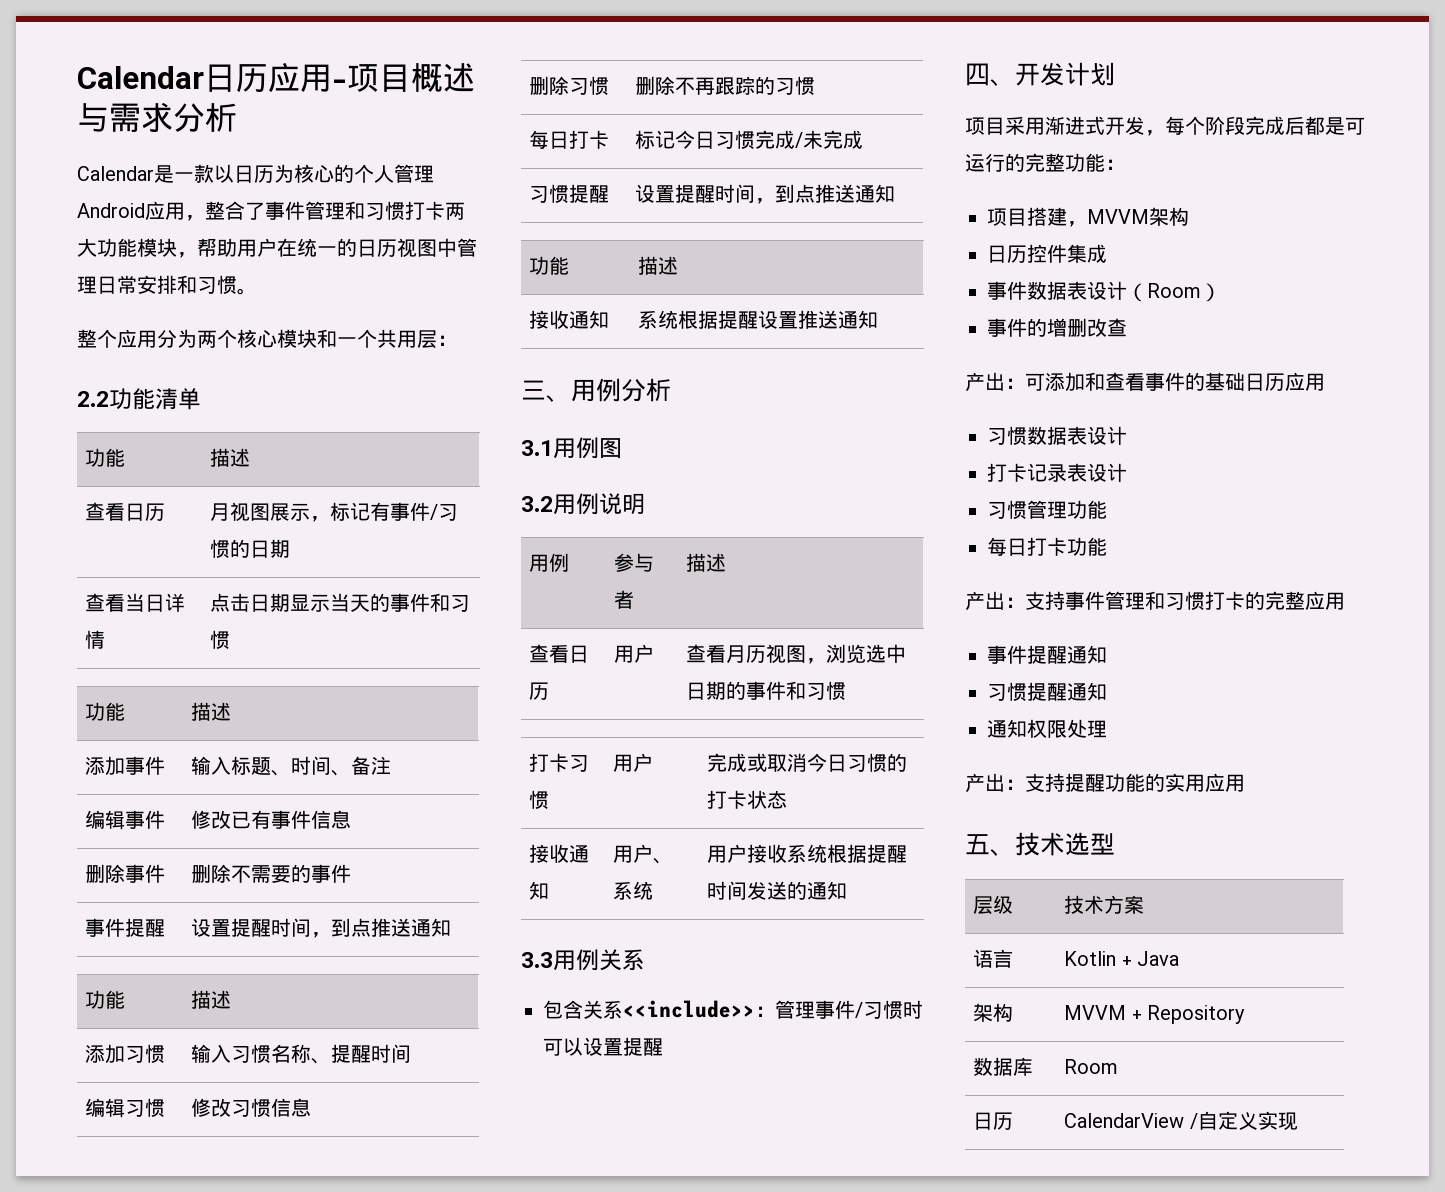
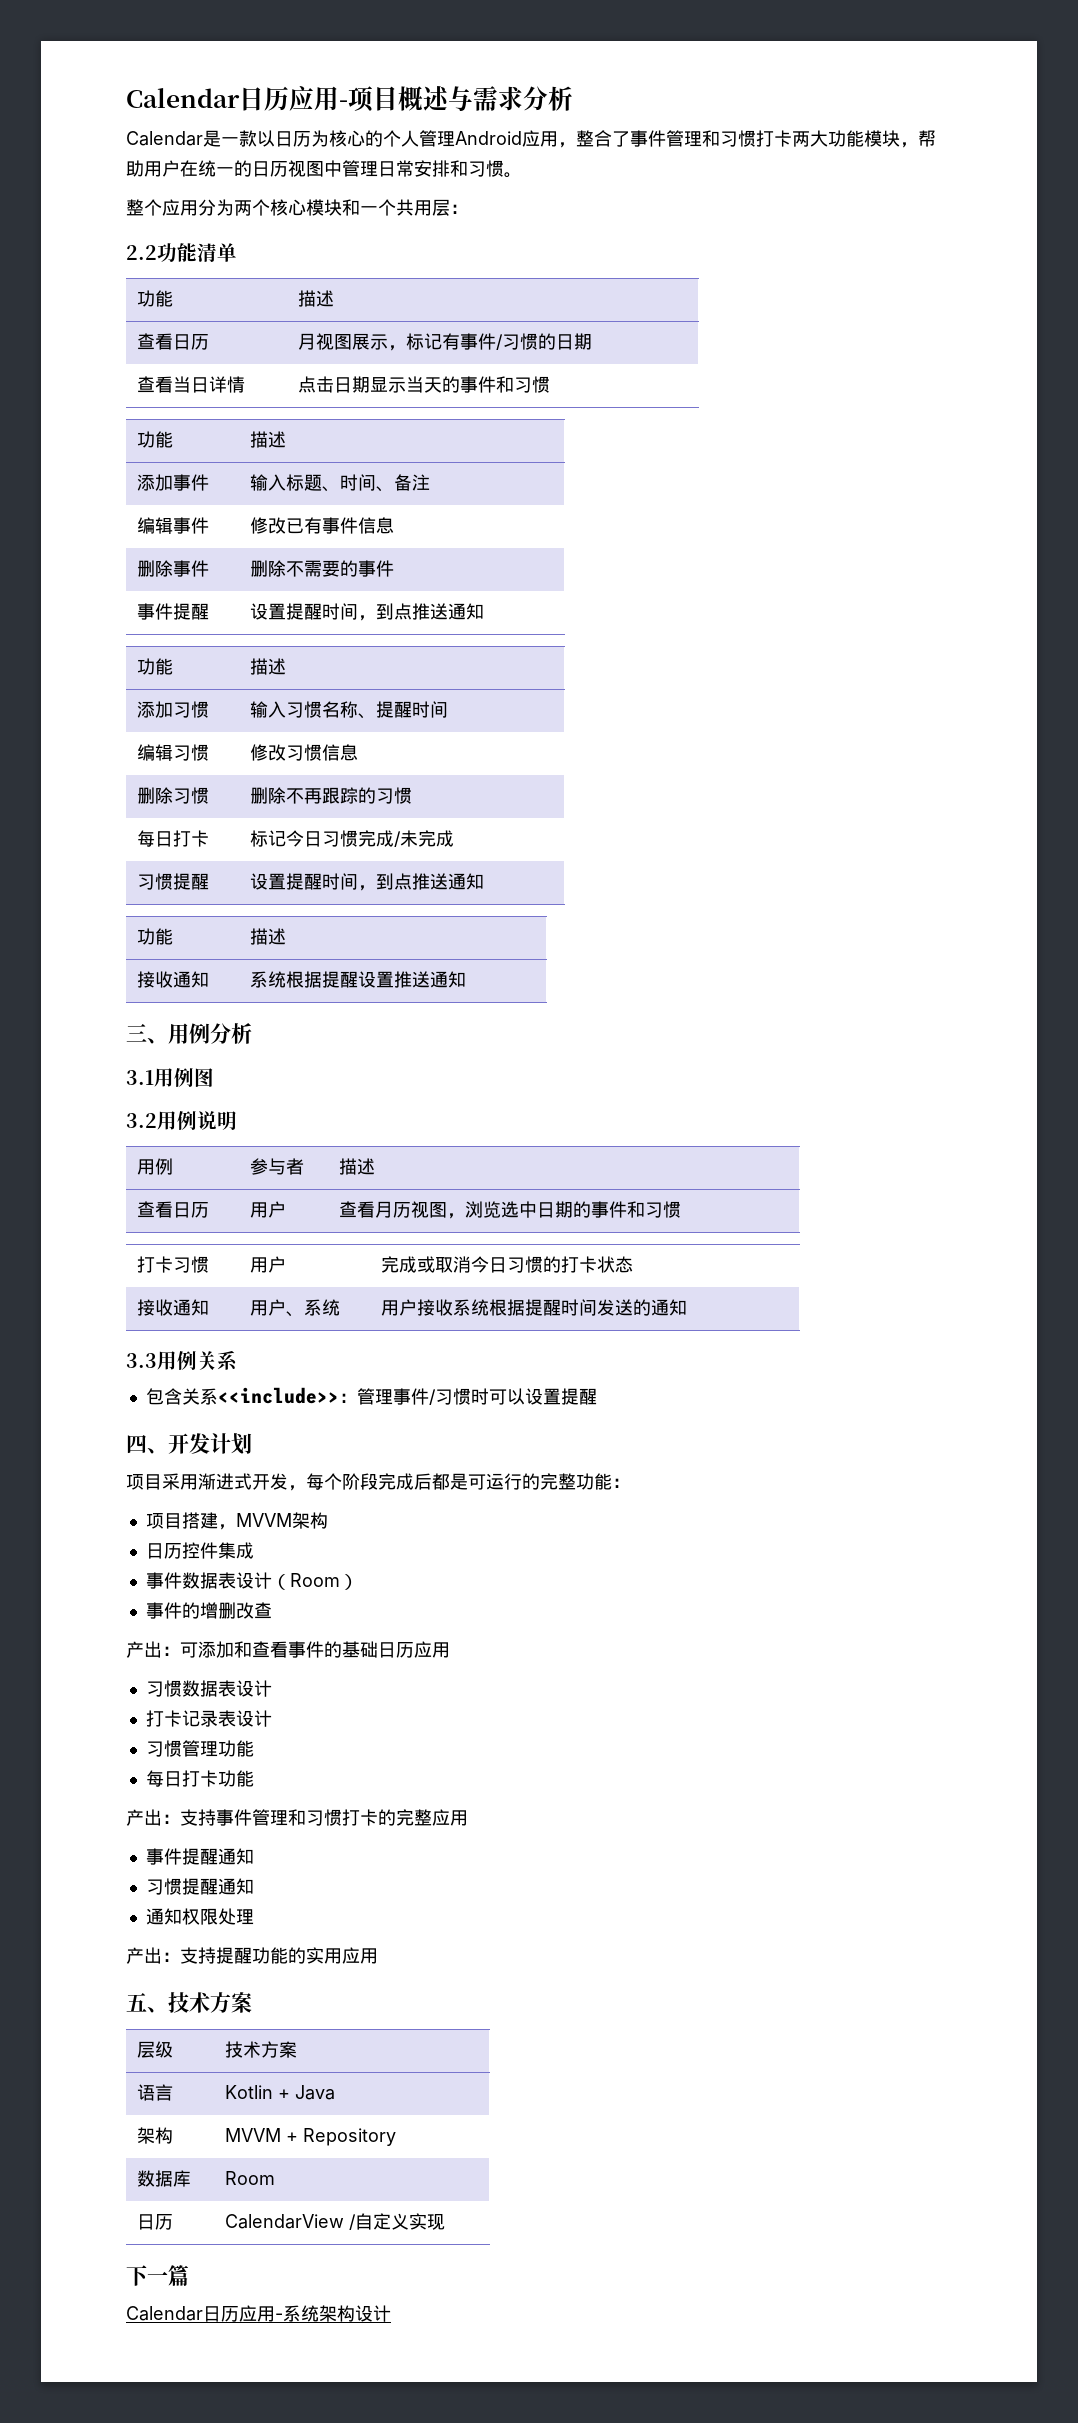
- 五、技术选型
+ 五、技术方案
+ 下一篇
+ Calendar日历应用-系统架构设计

